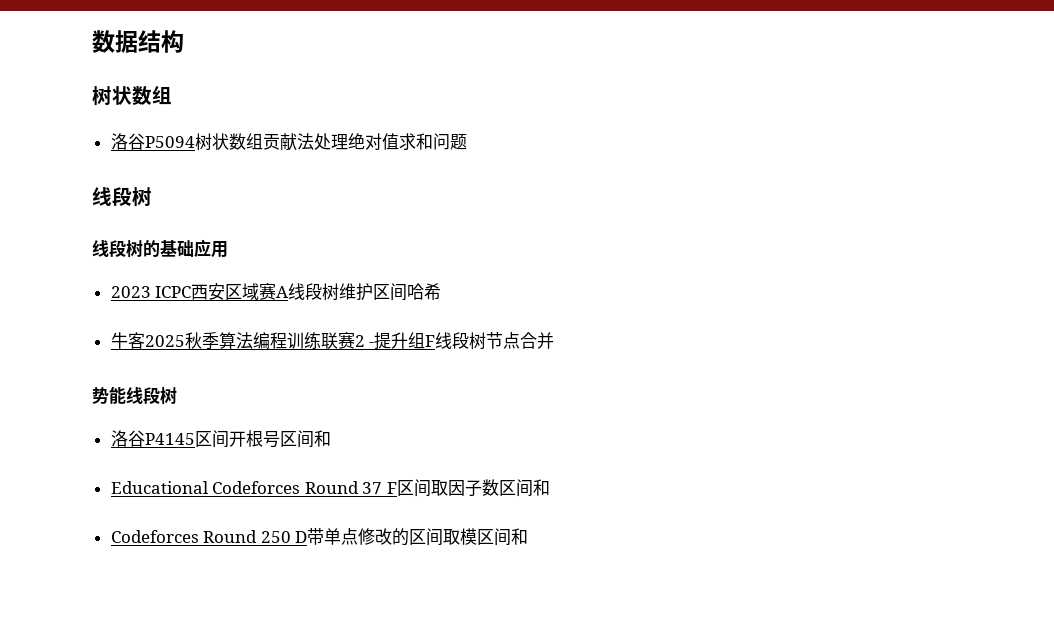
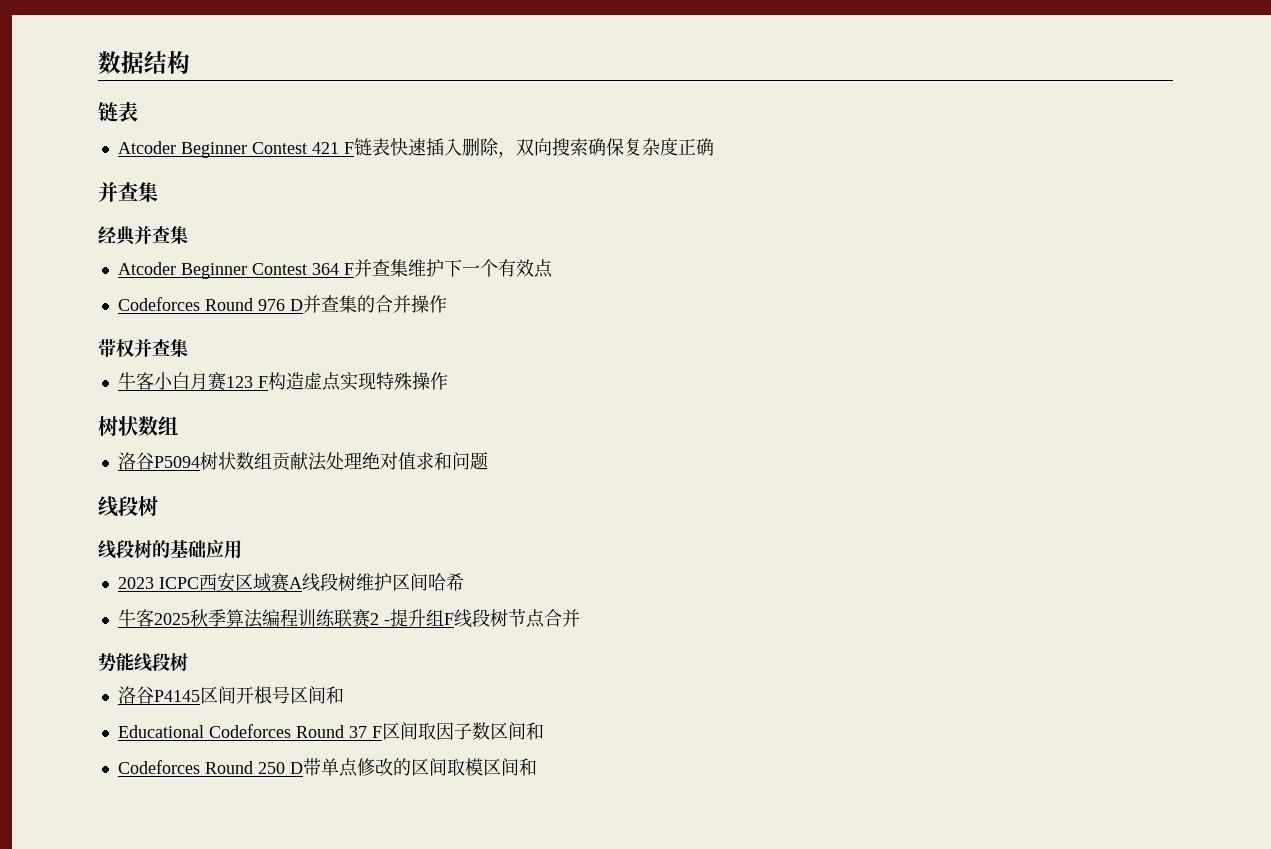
  数据结构
+ 链表
+ Atcoder Beginner Contest 421 F链表快速插入删除，双向搜索确保复杂度正确
+ 并查集
+ 经典并查集
+ Atcoder Beginner Contest 364 F并查集维护下一个有效点
+ Codeforces Round 976 D并查集的合并操作
+ 带权并查集
+ 牛客小白月赛123 F构造虚点实现特殊操作

